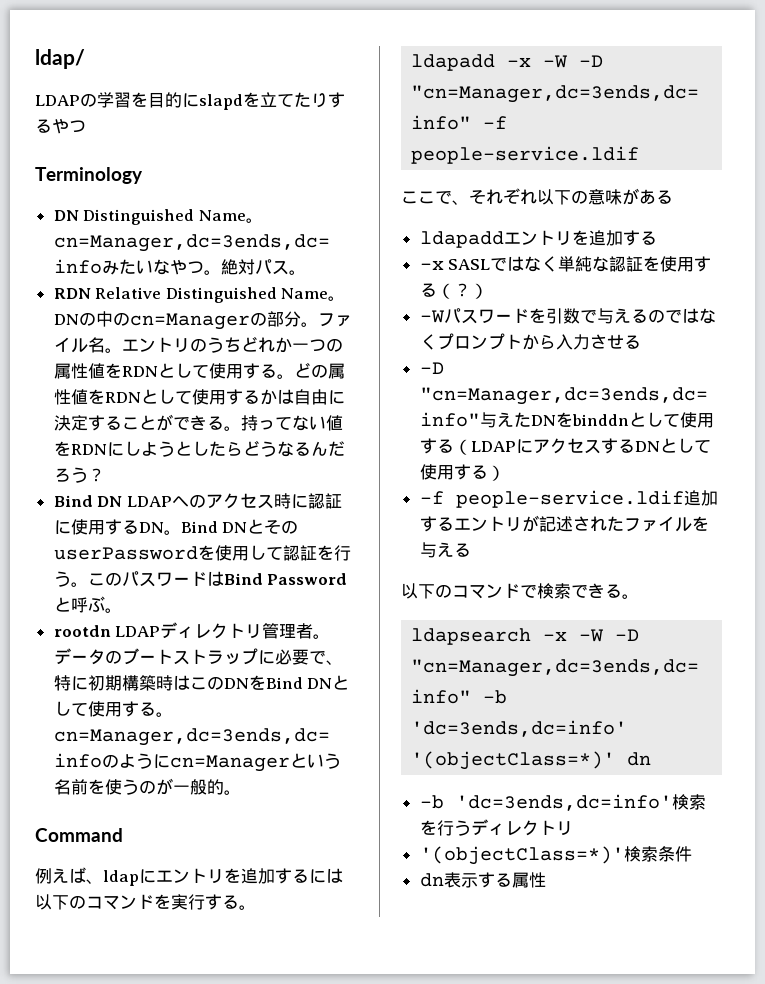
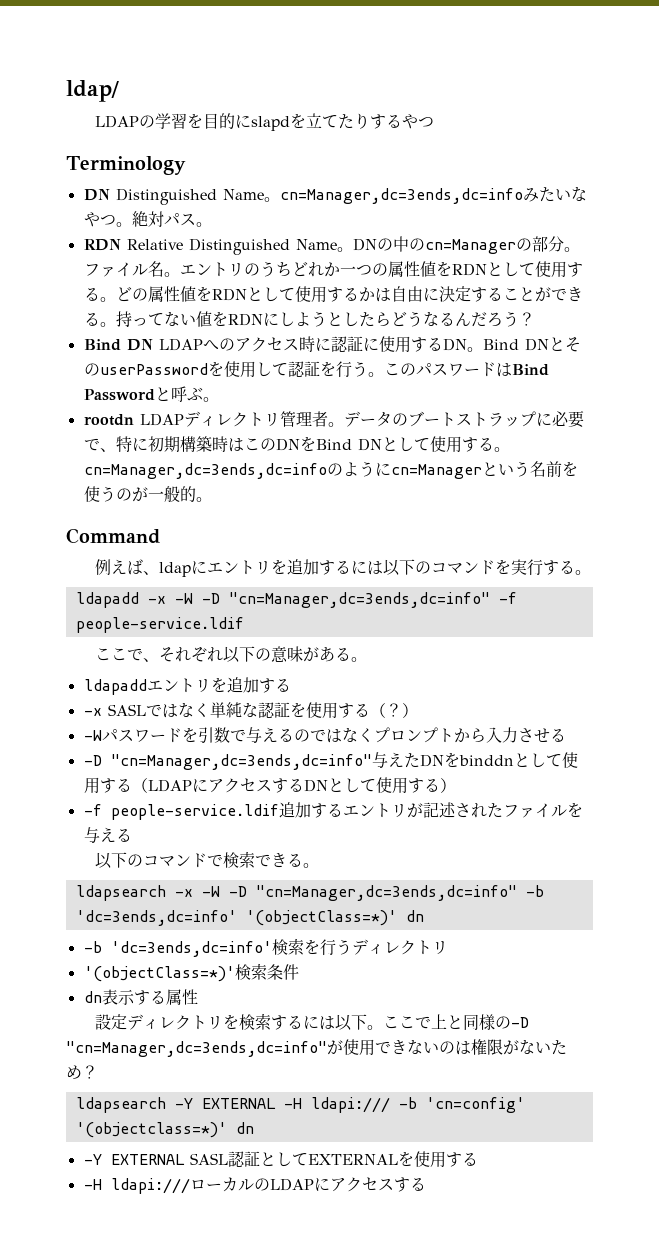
- ここで、それぞれ以下の意味がある
+ ここで、それぞれ以下の意味がある。
+ 設定ディレクトリを検索するには以下。ここで上と同様の-D "cn=Manager,dc=3ends,dc=info"が使用できないのは権限がないため？
+ ldapsearch -Y EXTERNAL -H ldapi:/// -b 'cn=config' '(objectclass=*)' dn
+ -Y EXTERNAL SASL認証としてEXTERNALを使用する
+ -H ldapi:///ローカルのLDAPにアクセスする

